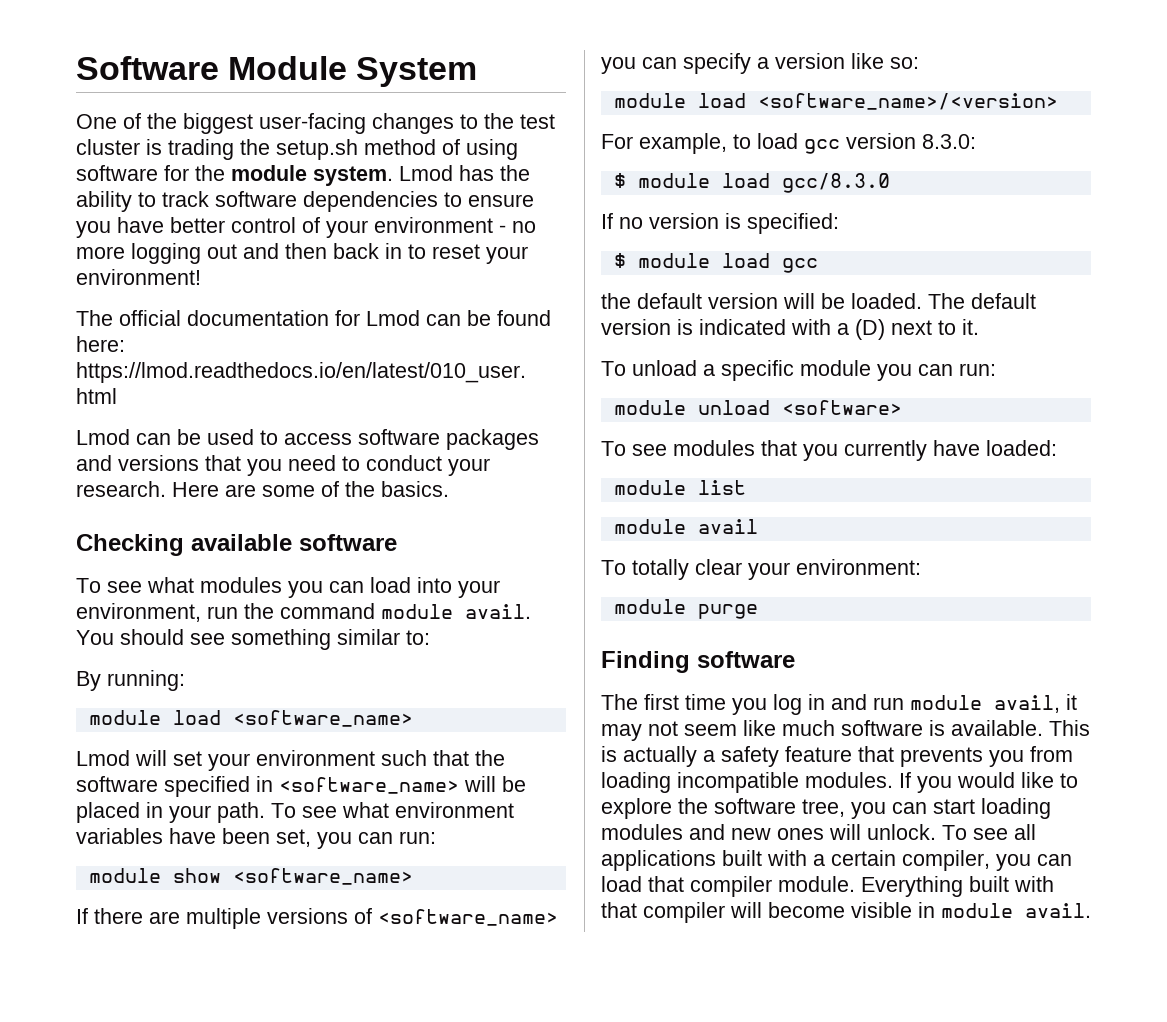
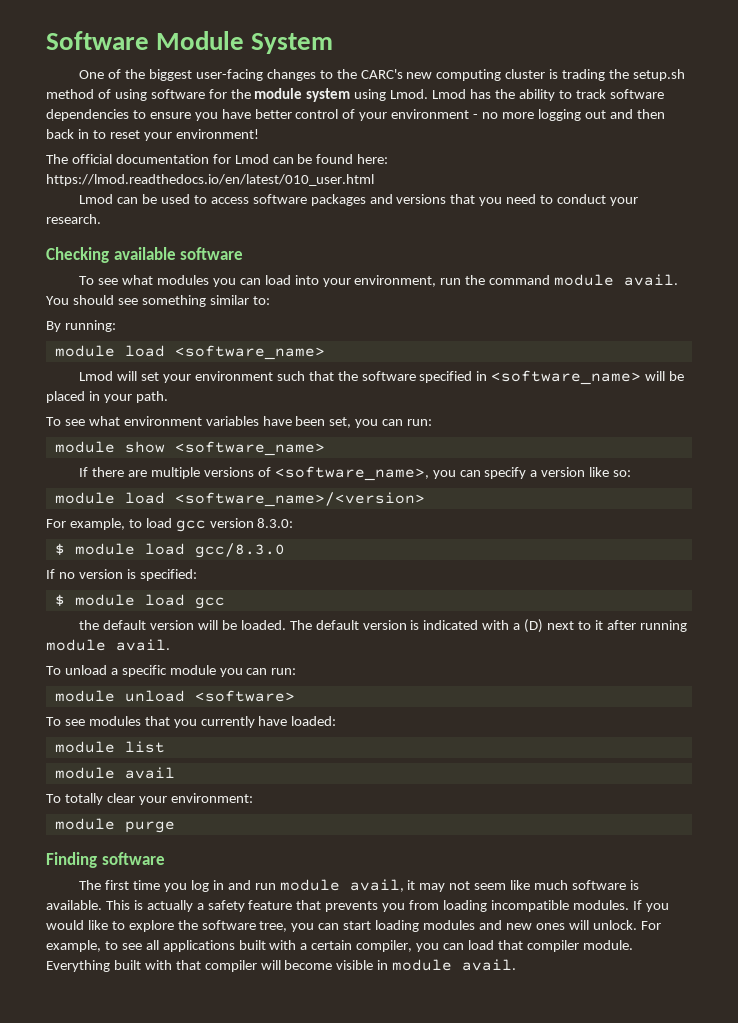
- One of the biggest user-facing changes to the test cluster is trading the setup.sh method of using software for the module system.
+ One of the biggest user-facing changes to the CARC's new computing cluster is trading the setup.sh method of using software for the module system using Lmod.
- Here are some of the basics.
- Lmod will set your environment such that the software specified in <software_name> will be placed in your path. To see what environment variables have been set, you can run:
+ Lmod will set your environment such that the software specified in <software_name> will be placed in your path.
+ To see what environment variables have been set, you can run:
- If there are multiple versions of <software_name> you can specify a version like so:
+ If there are multiple versions of <software_name>, you can specify a version like so:
- The default version is indicated with a (D) next to it.
+ The default version is indicated with a (D) next to it after running module avail.
- To see all applications built with a certain compiler, you can load that compiler module.
+ For example, to see all applications built with a certain compiler, you can load that compiler module.

